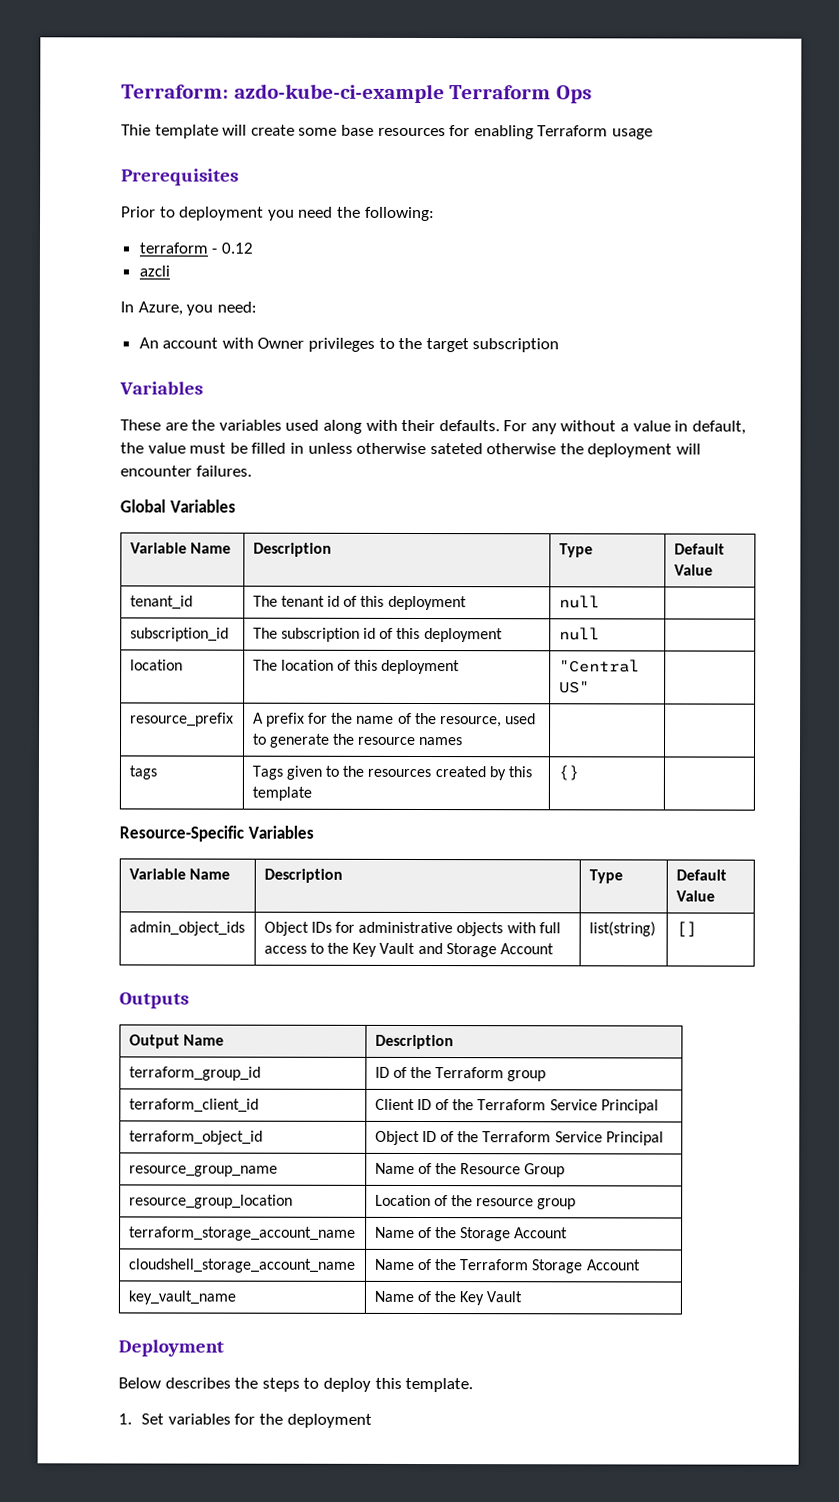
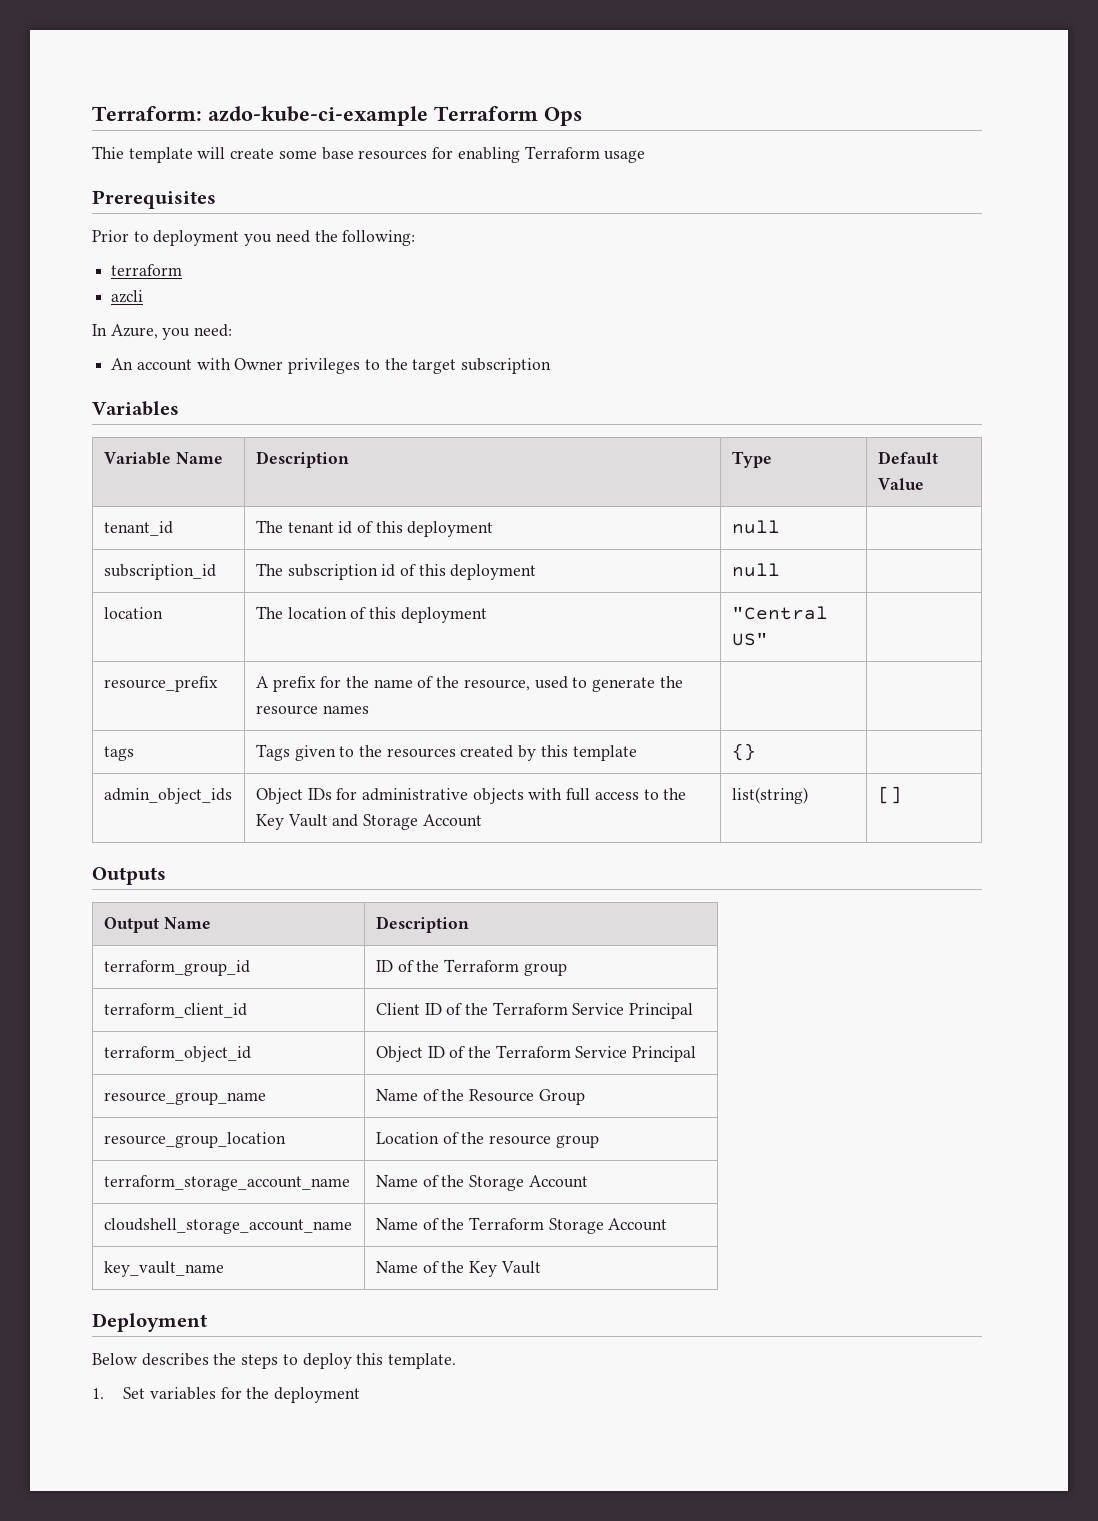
- terraform - 0.12
+ terraform
- These are the variables used along with their defaults. For any without a value in default, the value must be filled in unless otherwise sateted otherwise the deployment will encounter failures.
- Global Variables
- Resource-Specific Variables
- Variable Name | Description | Type | Default Value

